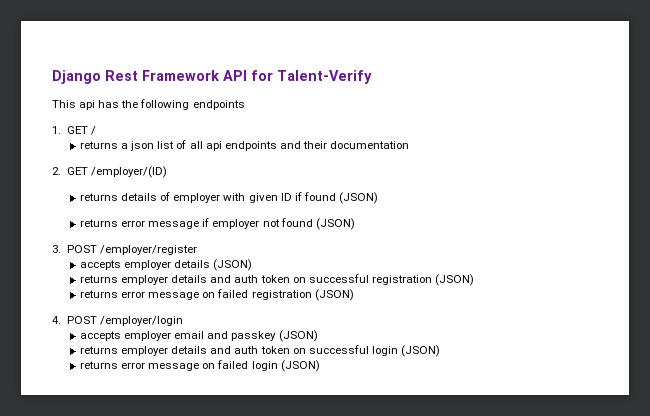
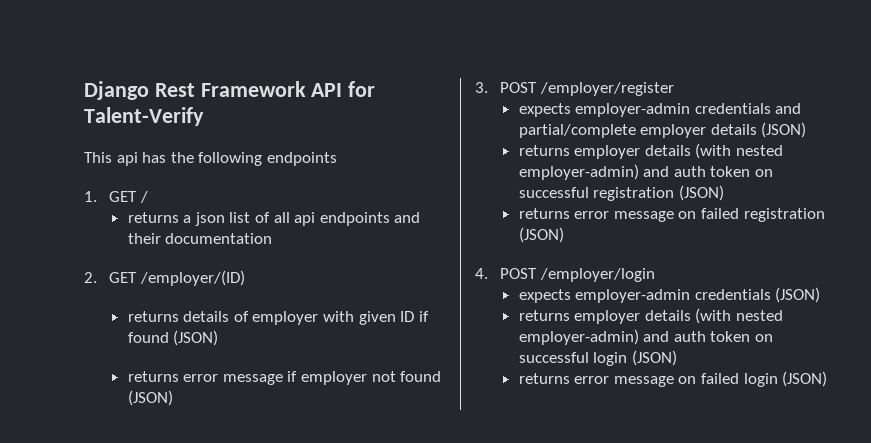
- accepts employer details (JSON)
+ expects employer-admin credentials and partial/complete employer details (JSON)
- returns employer details and auth token on successful registration (JSON)
+ returns employer details (with nested employer-admin) and auth token on successful registration (JSON)
- accepts employer email and passkey (JSON)
- returns employer details and auth token on successful login (JSON)
+ expects employer-admin credentials (JSON)
+ returns employer details (with nested employer-admin) and auth token on successful login (JSON)

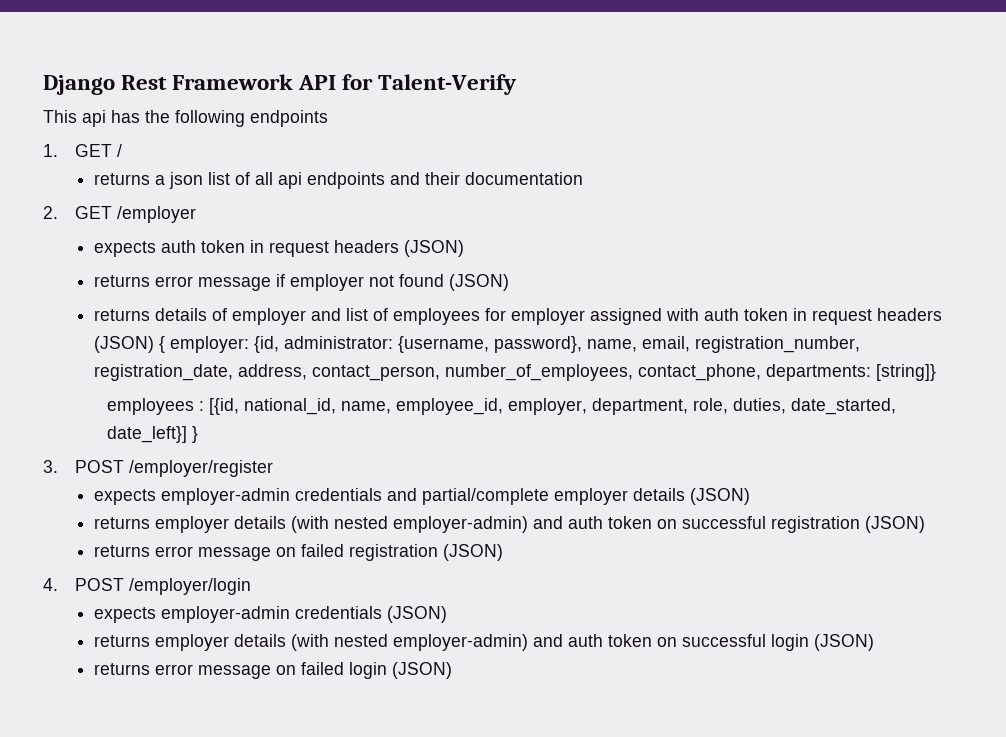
- 2. GET /employer/(ID)
- returns details of employer with given ID if found (JSON)
+ 2. GET /employer
+ expects auth token in request headers (JSON)
+ returns details of employer and list of employees for employer assigned with auth token in request headers (JSON) { employer: {id, administrator: {username, password}, name, email, registration_number, registration_date, address, contact_person, number_of_employees, contact_phone, departments: [string]}
+ employees : [{id, national_id, name, employee_id, employer, department, role, duties, date_started, date_left}] }

